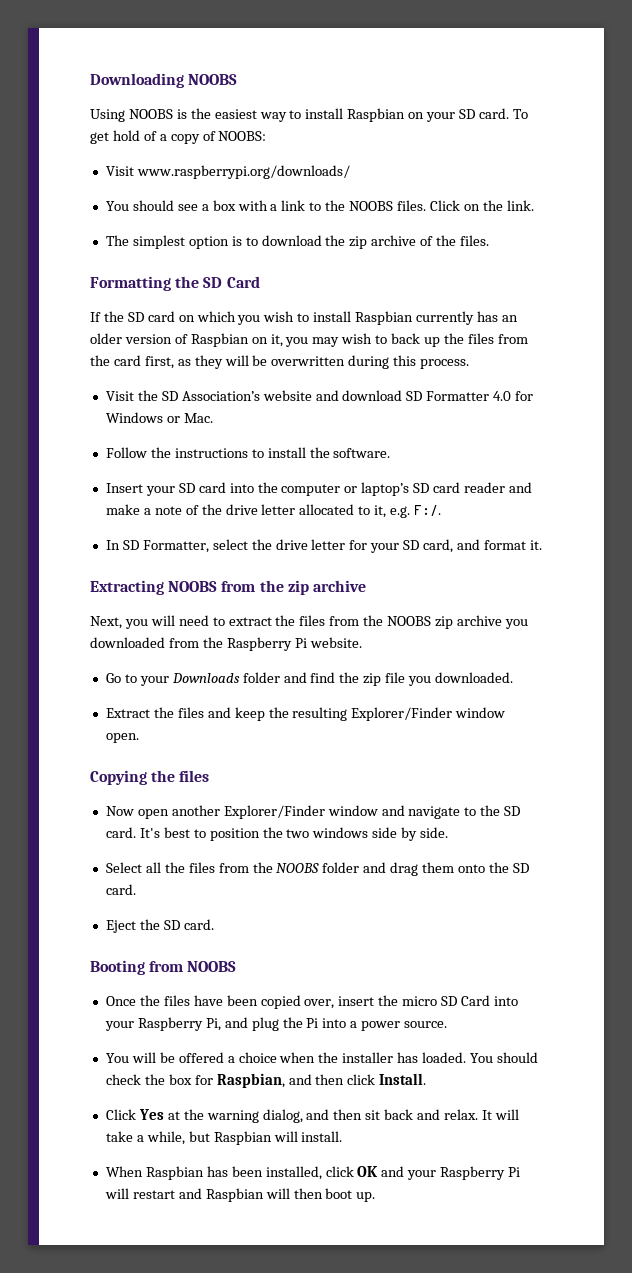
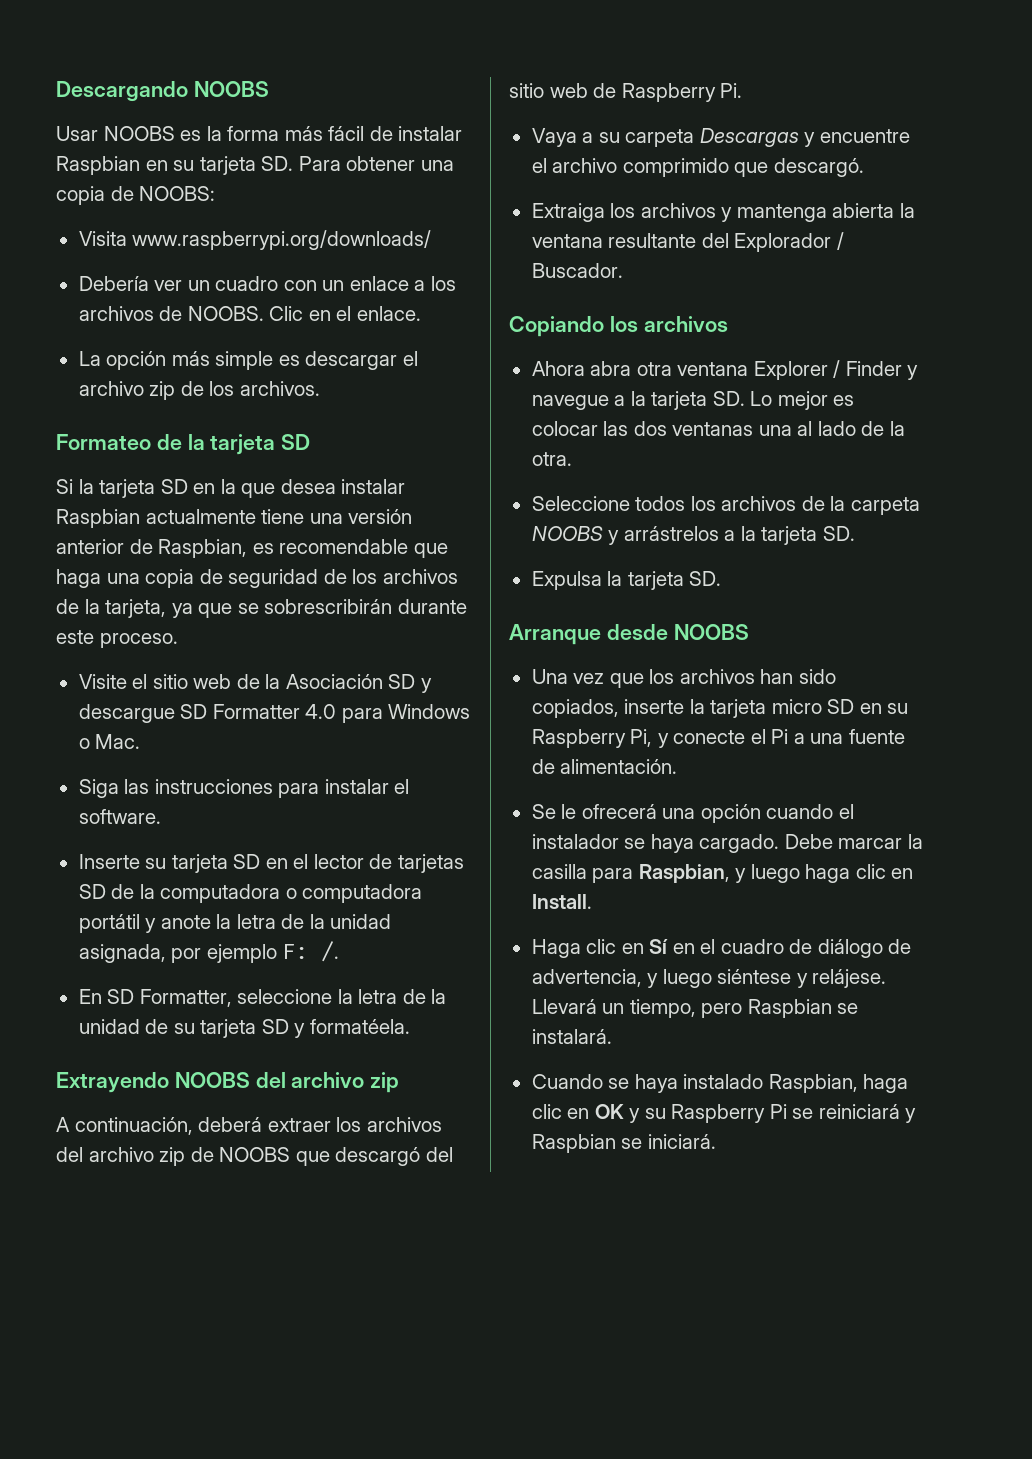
- Downloading NOOBS
- Using NOOBS is the easiest way to install Raspbian on your SD card. To get hold of a copy of NOOBS:
+ Descargando NOOBS
+ Usar NOOBS es la forma más fácil de instalar Raspbian en su tarjeta SD. Para obtener una copia de NOOBS:
- Visit www.raspberrypi.org/downloads/
+ Visita www.raspberrypi.org/downloads/
- You should see a box with a link to the NOOBS files. Click on the link.
- The simplest option is to download the zip archive of the files.
- Formatting the SD Card
- If the SD card on which you wish to install Raspbian currently has an older version of Raspbian on it, you may wish to back up the files from the card first, as they will be overwritten during this process.
- Visit the SD Association’s website and download SD Formatter 4.0 for Windows or Mac.
- Follow the instructions to install the software.
- Insert your SD card into the computer or laptop’s SD card reader and make a note of the drive letter allocated to it, e.g. F:/.
- In SD Formatter, select the drive letter for your SD card, and format it.
- Extracting NOOBS from the zip archive
- Next, you will need to extract the files from the NOOBS zip archive you downloaded from the Raspberry Pi website.
- Go to your Downloads folder and find the zip file you downloaded.
- Extract the files and keep the resulting Explorer/Finder window open.
- Copying the files
- Now open another Explorer/Finder window and navigate to the SD card. It's best to position the two windows side by side.
- Select all the files from the NOOBS folder and drag them onto the SD card.
- Eject the SD card.
- Booting from NOOBS
- Once the files have been copied over, insert the micro SD Card into your Raspberry Pi, and plug the Pi into a power source.
- You will be offered a choice when the installer has loaded. You should check the box for Raspbian, and then click Install.
- Click Yes at the warning dialog, and then sit back and relax. It will take a while, but Raspbian will install.
- When Raspbian has been installed, click OK and your Raspberry Pi will restart and Raspbian will then boot up.
+ Debería ver un cuadro con un enlace a los archivos de NOOBS. Clic en el enlace.
+ La opción más simple es descargar el archivo zip de los archivos.
+ Formateo de la tarjeta SD
+ Si la tarjeta SD en la que desea instalar Raspbian actualmente tiene una versión anterior de Raspbian, es recomendable que haga una copia de seguridad de los archivos de la tarjeta, ya que se sobrescribirán durante este proceso.
+ Visite el sitio web de la Asociación SD y descargue SD Formatter 4.0 para Windows o Mac.
+ Siga las instrucciones para instalar el software.
+ Inserte su tarjeta SD en el lector de tarjetas SD de la computadora o computadora portátil y anote la letra de la unidad asignada, por ejemplo F: /.
+ En SD Formatter, seleccione la letra de la unidad de su tarjeta SD y formatéela.
+ Extrayendo NOOBS del archivo zip
+ A continuación, deberá extraer los archivos del archivo zip de NOOBS que descargó del sitio web de Raspberry Pi.
+ Vaya a su carpeta Descargas y encuentre el archivo comprimido que descargó.
+ Extraiga los archivos y mantenga abierta la ventana resultante del Explorador / Buscador.
+ Copiando los archivos
+ Ahora abra otra ventana Explorer / Finder y navegue a la tarjeta SD. Lo mejor es colocar las dos ventanas una al lado de la otra.
+ Seleccione todos los archivos de la carpeta NOOBS y arrástrelos a la tarjeta SD.
+ Expulsa la tarjeta SD.
+ Arranque desde NOOBS
+ Una vez que los archivos han sido copiados, inserte la tarjeta micro SD en su Raspberry Pi, y conecte el Pi a una fuente de alimentación.
+ Se le ofrecerá una opción cuando el instalador se haya cargado. Debe marcar la casilla para Raspbian, y luego haga clic en Install.
+ Haga clic en Sí en el cuadro de diálogo de advertencia, y luego siéntese y relájese. Llevará un tiempo, pero Raspbian se instalará.
+ Cuando se haya instalado Raspbian, haga clic en OK y su Raspberry Pi se reiniciará y Raspbian se iniciará.

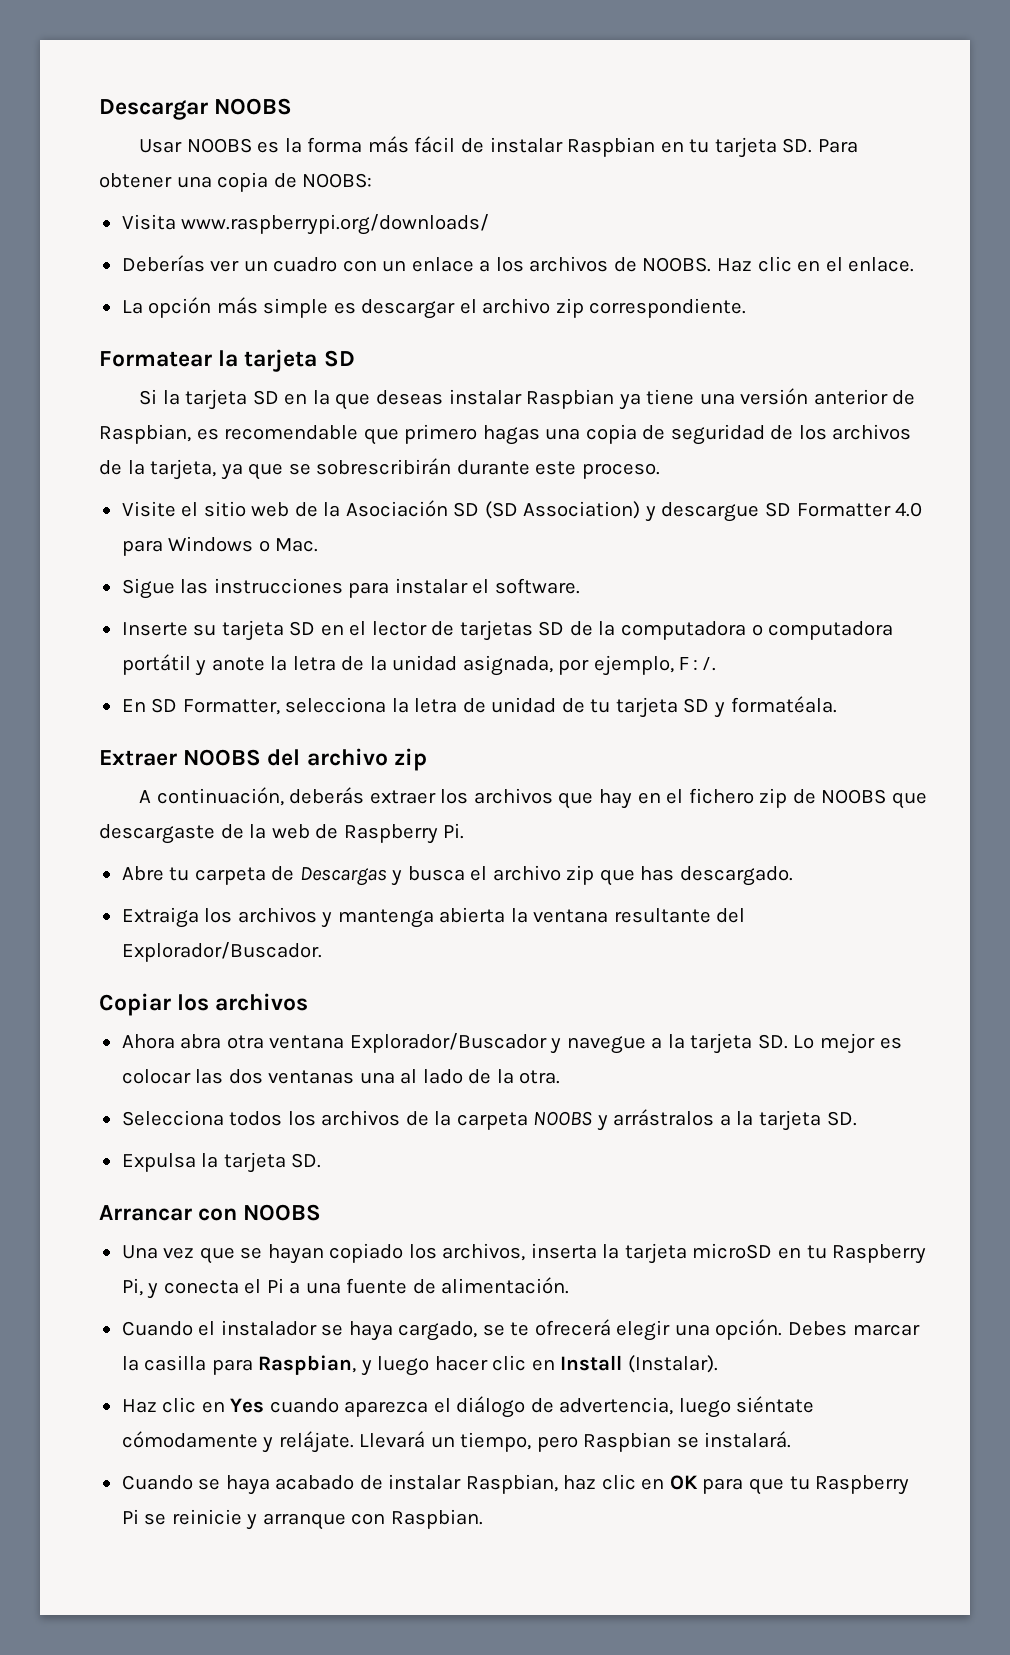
- Descargando NOOBS
+ Descargar NOOBS
- Usar NOOBS es la forma más fácil de instalar Raspbian en su tarjeta SD. Para obtener una copia de NOOBS:
+ Usar NOOBS es la forma más fácil de instalar Raspbian en tu tarjeta SD. Para obtener una copia de NOOBS:
- Debería ver un cuadro con un enlace a los archivos de NOOBS.
+ Deberías ver un cuadro con un enlace a los archivos de NOOBS.
- Clic en el enlace.
+ Haz clic en el enlace.
- La opción más simple es descargar el archivo zip de los archivos.
- Formateo de la tarjeta SD
+ La opción más simple es descargar el archivo zip correspondiente.
+ Formatear la tarjeta SD
- Si la tarjeta SD en la que desea instalar Raspbian actualmente tiene una versión anterior de Raspbian, es recomendable que haga una copia de seguridad de los archivos de la tarjeta, ya que se sobrescribirán durante este proceso.
+ Si la tarjeta SD en la que deseas instalar Raspbian ya tiene una versión anterior de Raspbian, es recomendable que primero hagas una copia de seguridad de los archivos de la tarjeta, ya que se sobrescribirán durante este proceso.
- Visite el sitio web de la Asociación SD y descargue SD Formatter 4.0 para Windows o Mac.
+ Visite el sitio web de la Asociación SD (SD Association) y descargue SD Formatter 4.0 para Windows o Mac.
- Siga las instrucciones para instalar el software.
+ Sigue las instrucciones para instalar el software.
- Inserte su tarjeta SD en el lector de tarjetas SD de la computadora o computadora portátil y anote la letra de la unidad asignada, por ejemplo F: /.
+ Inserte su tarjeta SD en el lector de tarjetas SD de la computadora o computadora portátil y anote la letra de la unidad asignada, por ejemplo, F:/.
- En SD Formatter, seleccione la letra de la unidad de su tarjeta SD y formatéela.
- Extrayendo NOOBS del archivo zip
+ En SD Formatter, selecciona la letra de unidad de tu tarjeta SD y formatéala.
+ Extraer NOOBS del archivo zip
- A continuación, deberá extraer los archivos del archivo zip de NOOBS que descargó del sitio web de Raspberry Pi.
+ A continuación, deberás extraer los archivos que hay en el fichero zip de NOOBS que descargaste de la web de Raspberry Pi.
- Vaya a su carpeta Descargas y encuentre el archivo comprimido que descargó.
+ Abre tu carpeta de Descargas y busca el archivo zip que has descargado.
- Extraiga los archivos y mantenga abierta la ventana resultante del Explorador / Buscador.
- Copiando los archivos
+ Extraiga los archivos y mantenga abierta la ventana resultante del Explorador/Buscador.
+ Copiar los archivos
- Ahora abra otra ventana Explorer / Finder y navegue a la tarjeta SD. Lo mejor es colocar las dos ventanas una al lado de la otra.
+ Ahora abra otra ventana Explorador/Buscador y navegue a la tarjeta SD. Lo mejor es colocar las dos ventanas una al lado de la otra.
- Seleccione todos los archivos de la carpeta NOOBS y arrástrelos a la tarjeta SD.
+ Selecciona todos los archivos de la carpeta NOOBS y arrástralos a la tarjeta SD.
- Arranque desde NOOBS
+ Arrancar con NOOBS
- Una vez que los archivos han sido copiados, inserte la tarjeta micro SD en su Raspberry Pi, y conecte el Pi a una fuente de alimentación.
+ Una vez que se hayan copiado los archivos, inserta la tarjeta microSD en tu Raspberry Pi, y conecta el Pi a una fuente de alimentación.
- Se le ofrecerá una opción cuando el instalador se haya cargado. Debe marcar la casilla para Raspbian, y luego haga clic en Install.
- Haga clic en Sí en el cuadro de diálogo de advertencia, y luego siéntese y relájese.
+ Cuando el instalador se haya cargado, se te ofrecerá elegir una opción. Debes marcar la casilla para Raspbian, y luego hacer clic en Install (Instalar).
+ Haz clic en Yes cuando aparezca el diálogo de advertencia, luego siéntate cómodamente y relájate.
- Cuando se haya instalado Raspbian, haga clic en OK y su Raspberry Pi se reiniciará y Raspbian se iniciará.
+ Cuando se haya acabado de instalar Raspbian, haz clic en OK para que tu Raspberry Pi se reinicie y arranque con Raspbian.

